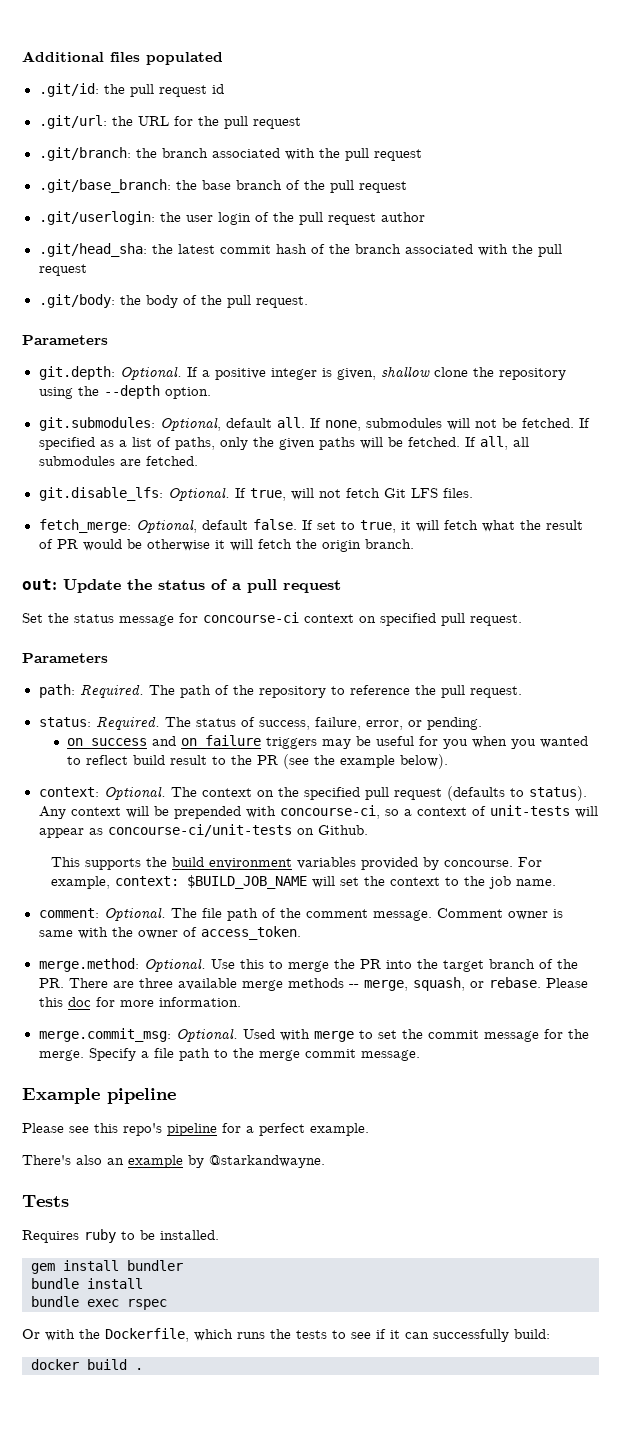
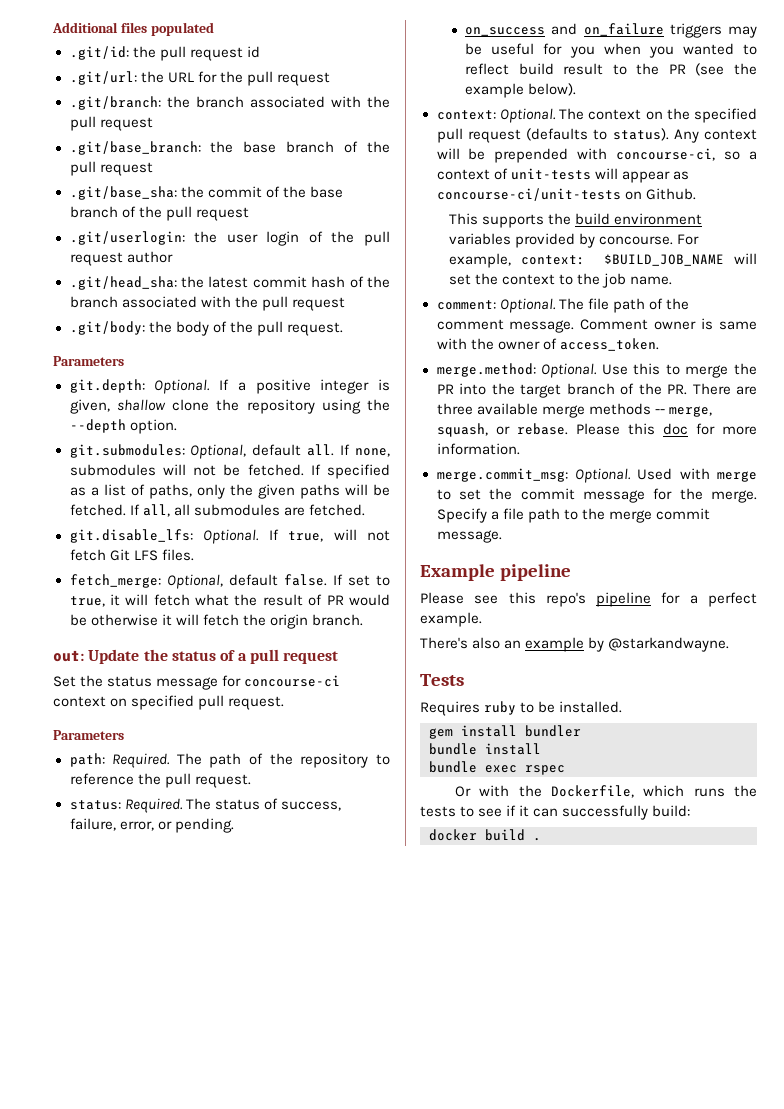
+ .git/base_sha: the commit of the base branch of the pull request

